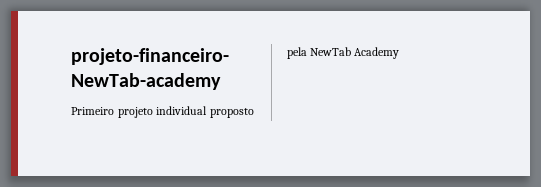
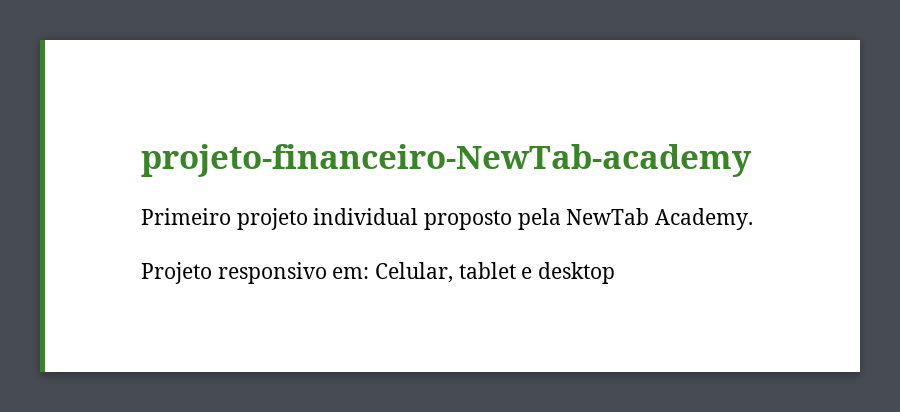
- Primeiro projeto individual proposto pela NewTab Academy
+ Primeiro projeto individual proposto pela NewTab Academy.
+ Projeto responsivo em: Celular, tablet e desktop

